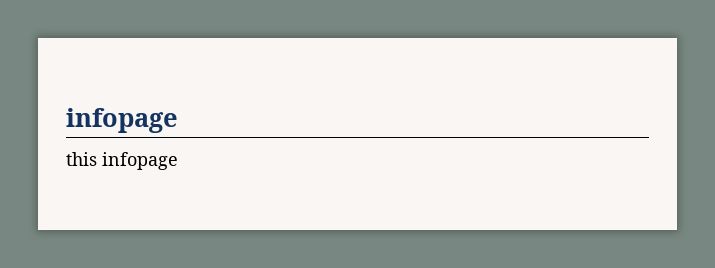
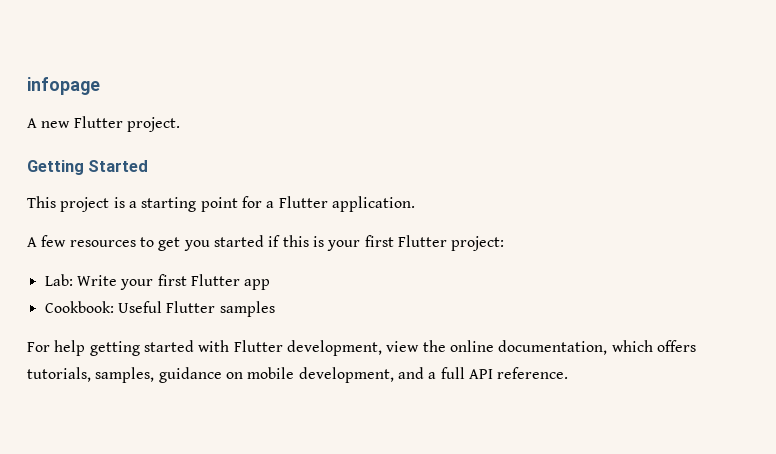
- this infopage
+ A new Flutter project.
+ Getting Started
+ This project is a starting point for a Flutter application.
+ A few resources to get you started if this is your first Flutter project:
+ Lab: Write your first Flutter app
+ Cookbook: Useful Flutter samples
+ For help getting started with Flutter development, view the online documentation, which offers tutorials, samples, guidance on mobile development, and a full API reference.

